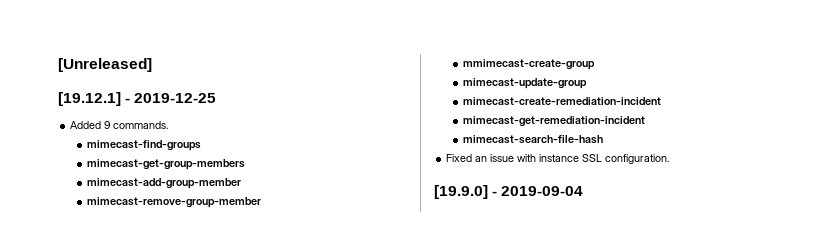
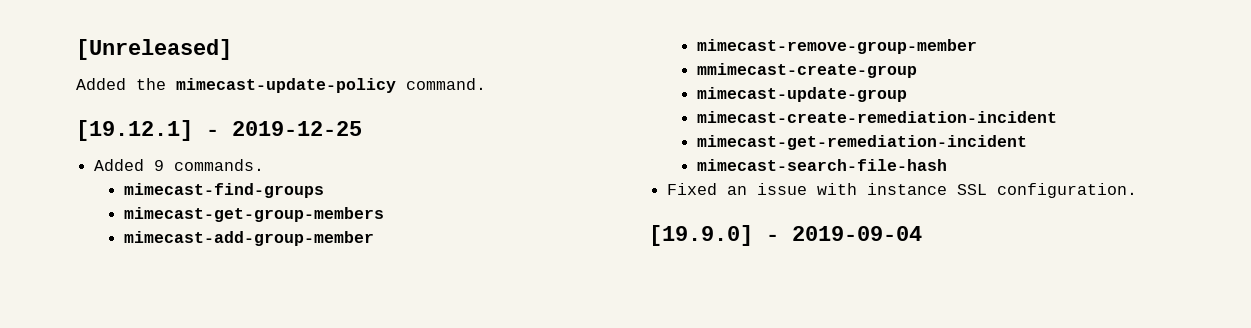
+ Added the mimecast-update-policy command.

